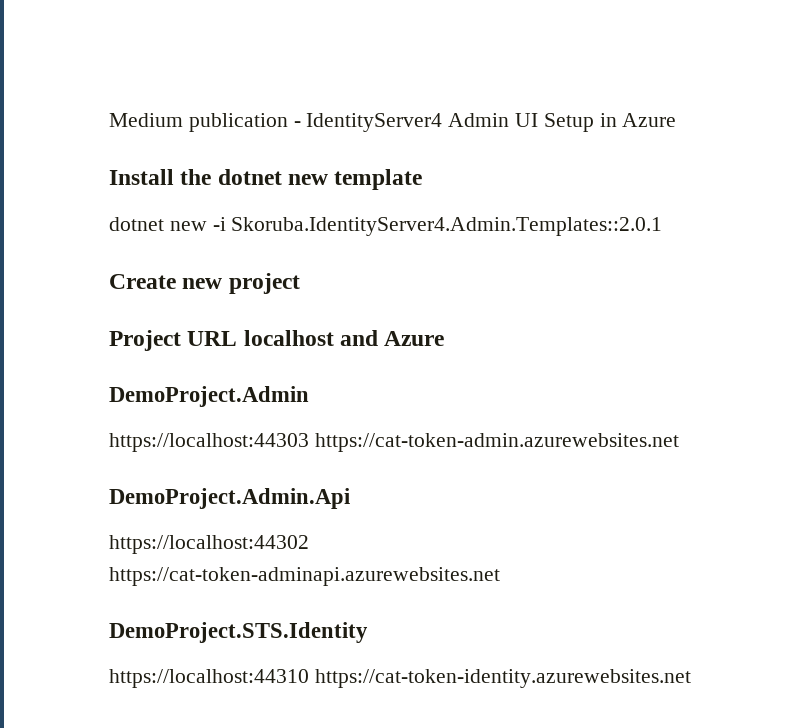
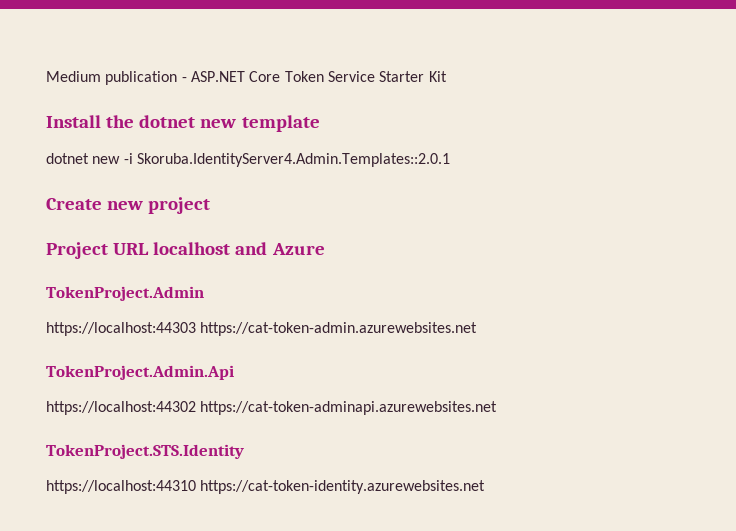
- Medium publication - IdentityServer4 Admin UI Setup in Azure
+ Medium publication - ASP.NET Core Token Service Starter Kit
- DemoProject.Admin
+ TokenProject.Admin
- DemoProject.Admin.Api
+ TokenProject.Admin.Api
- DemoProject.STS.Identity
+ TokenProject.STS.Identity

